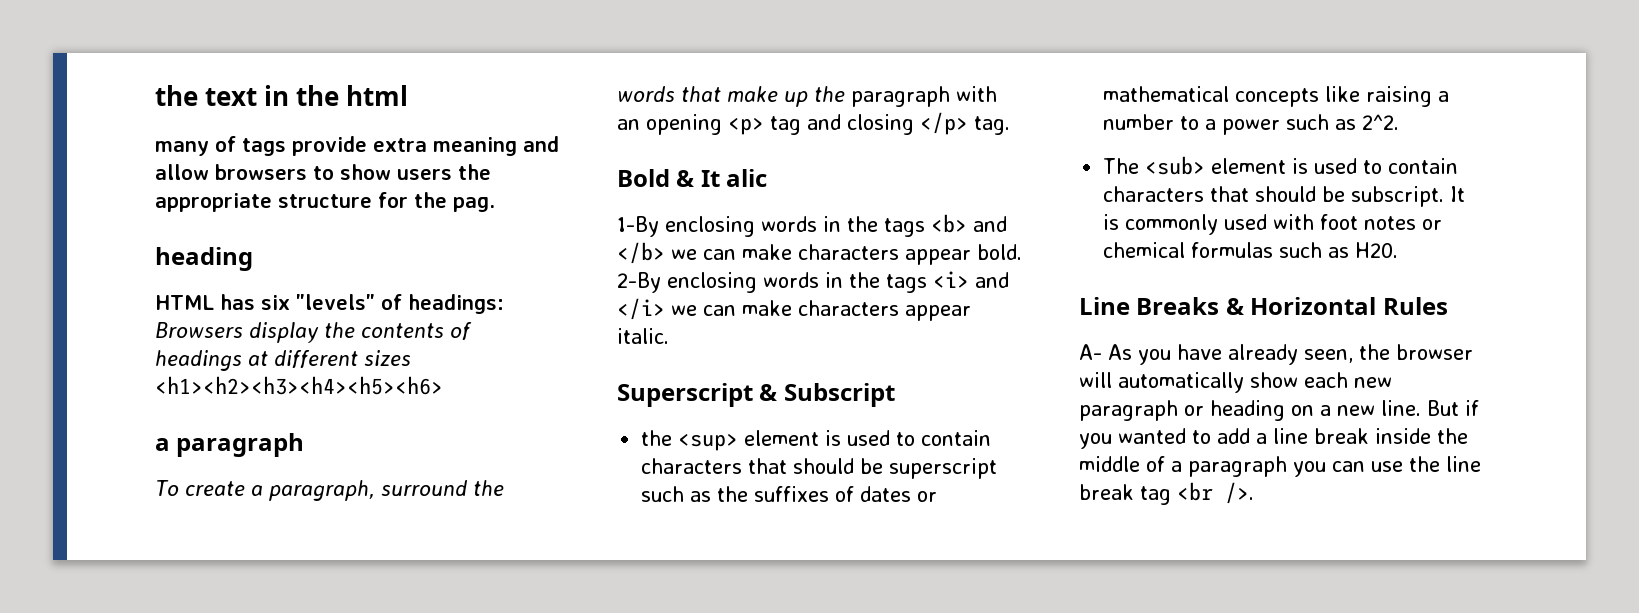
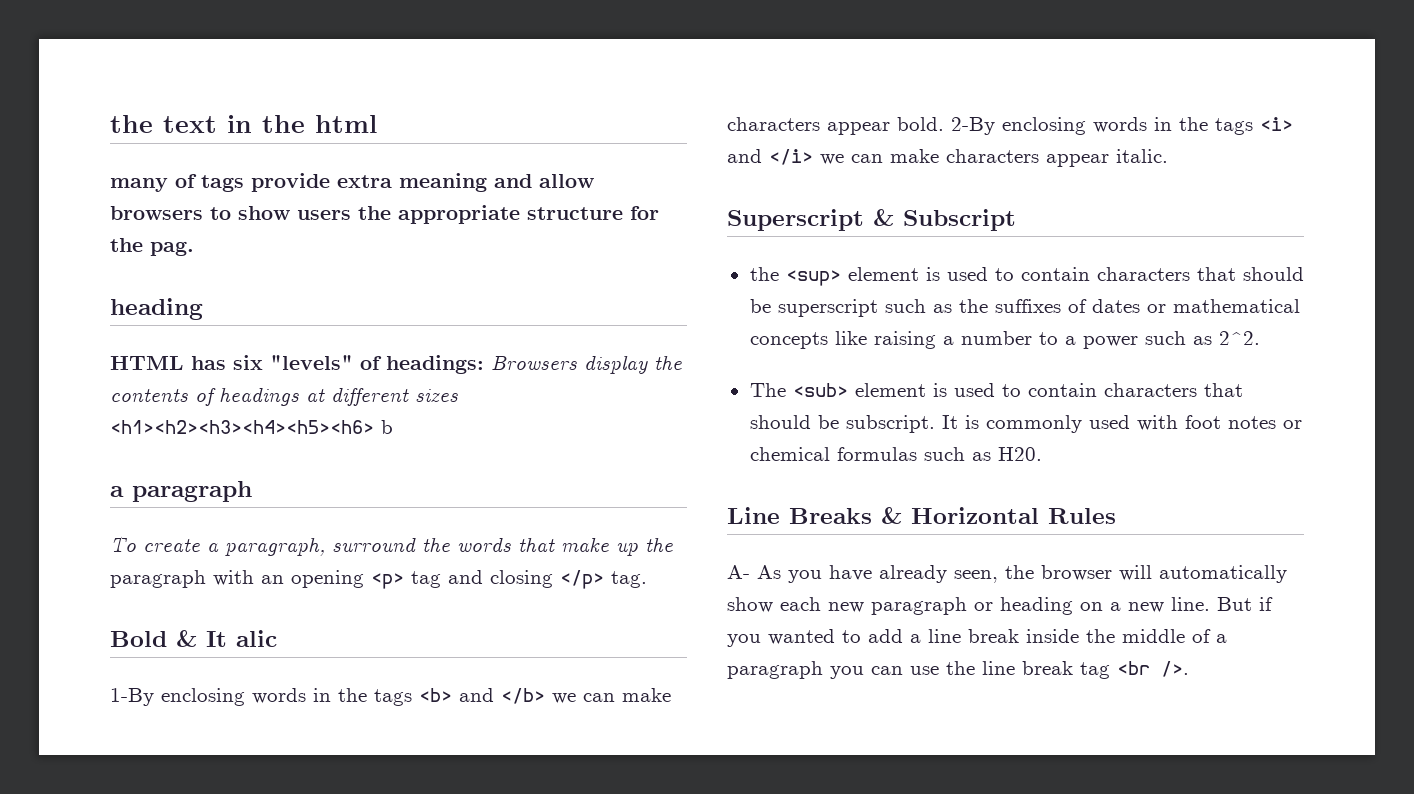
- HTML has six "levels" of headings: Browsers display the contents of headings at different sizes <h1><h2><h3><h4><h5><h6>
+ HTML has six "levels" of headings: Browsers display the contents of headings at different sizes <h1><h2><h3><h4><h5><h6> b

